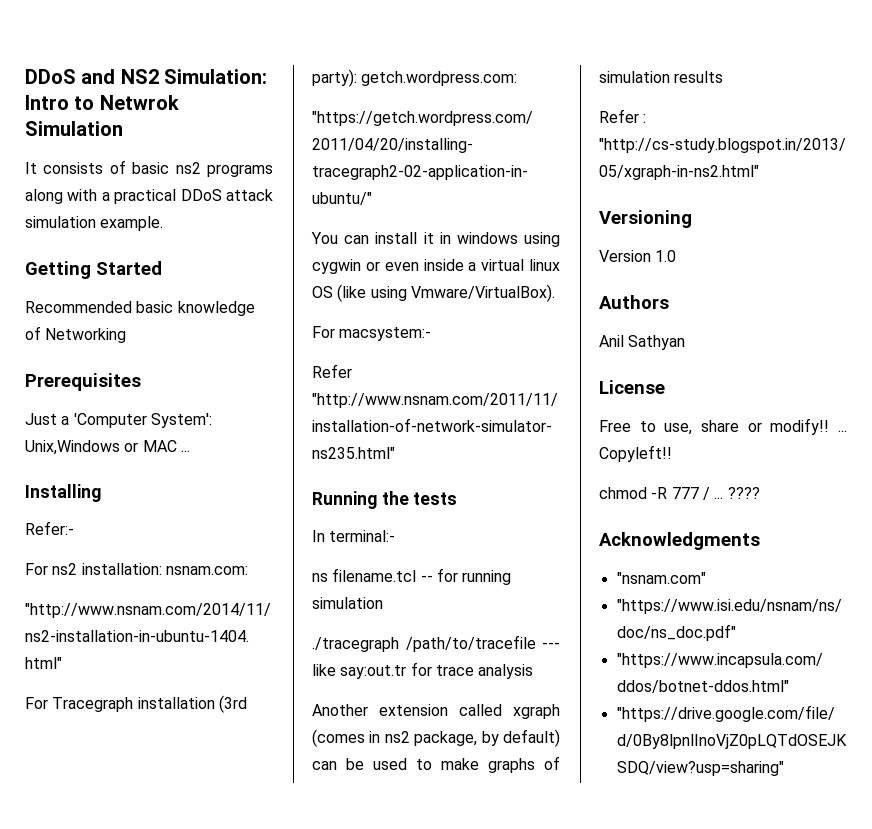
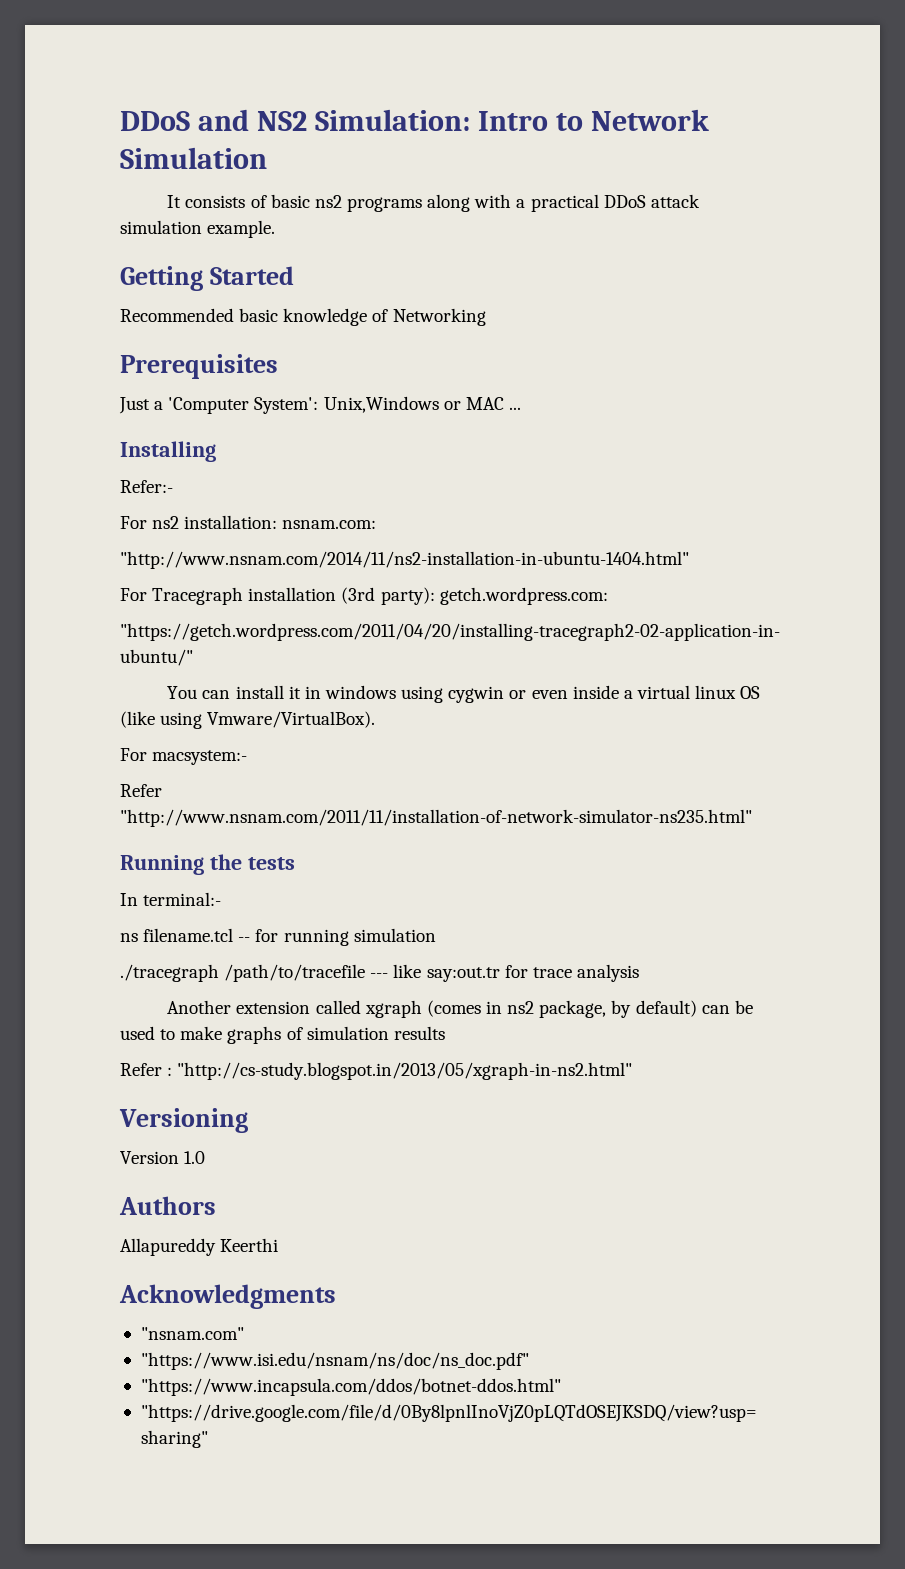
- DDoS and NS2 Simulation: Intro to Netwrok Simulation
+ DDoS and NS2 Simulation: Intro to Network Simulation
- Anil Sathyan
- License
- Free to use, share or modify!! ... Copyleft!!
- chmod -R 777 / ... ????
+ Allapureddy Keerthi

